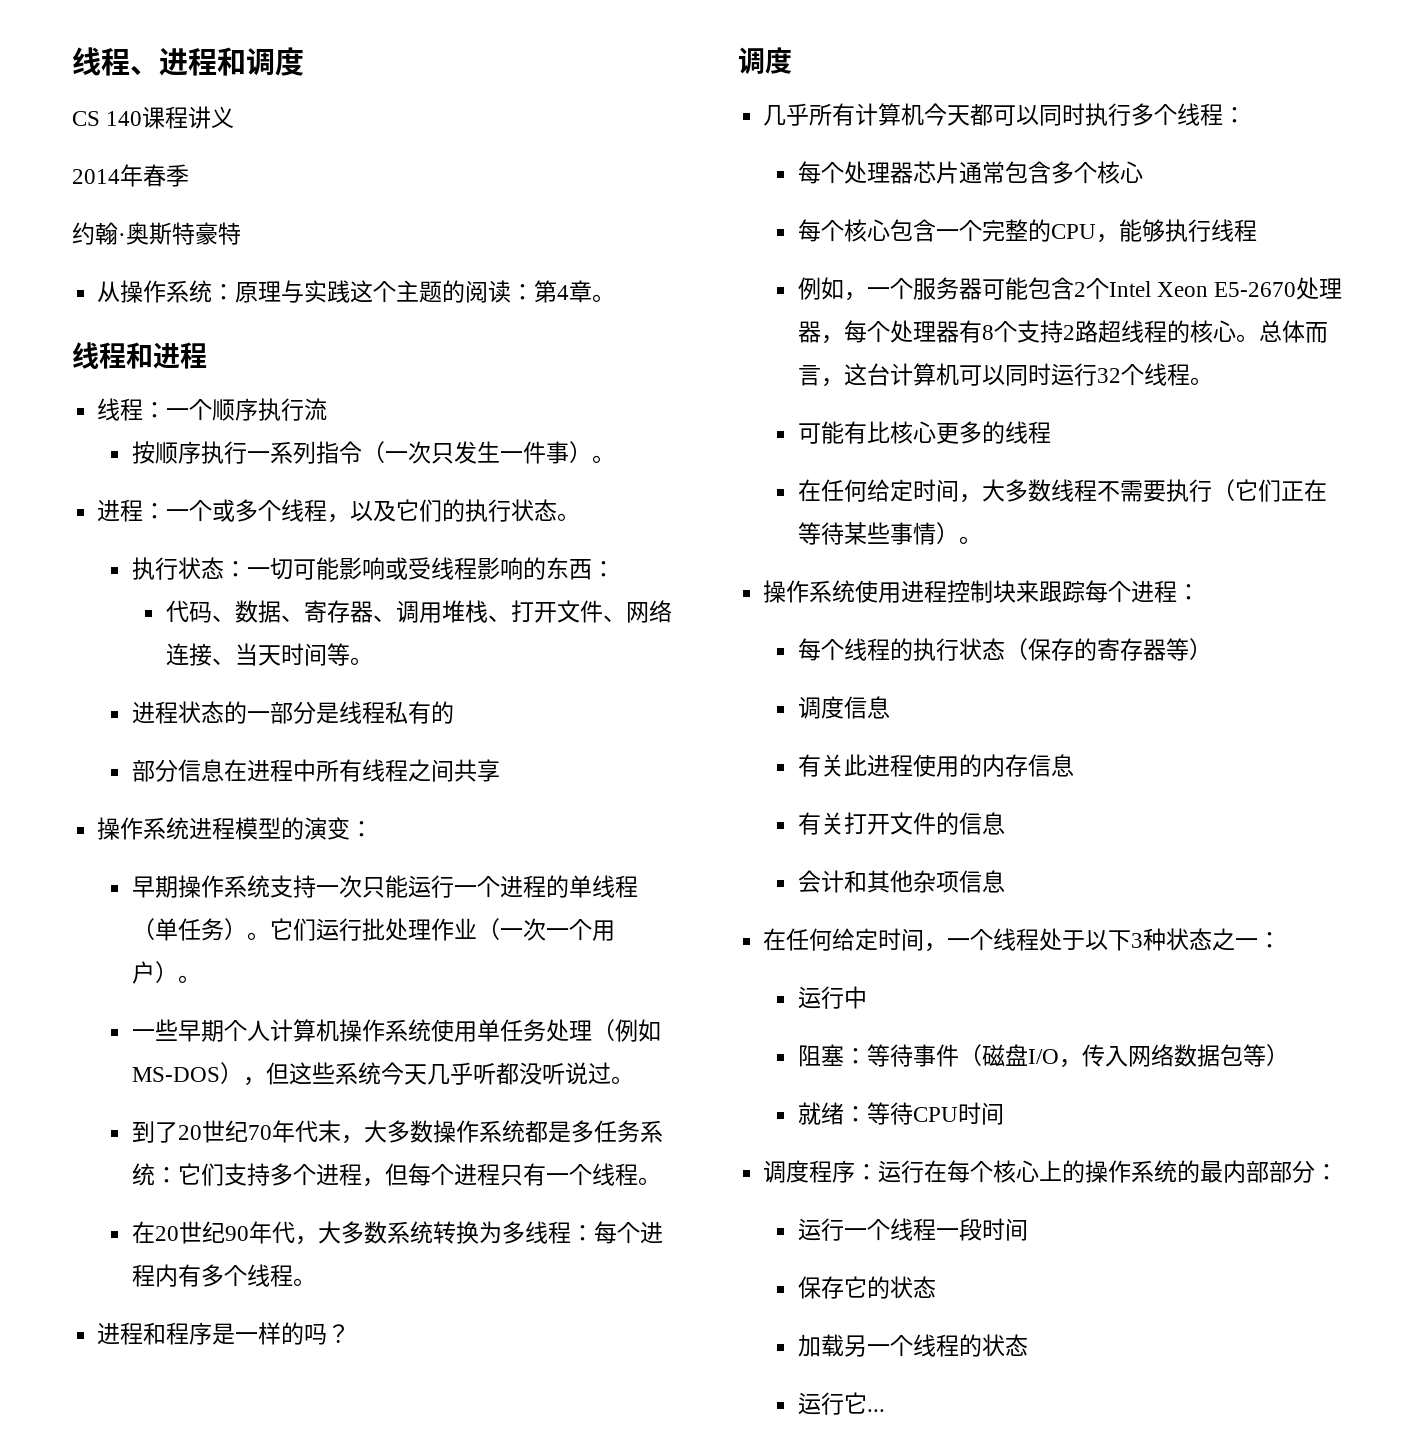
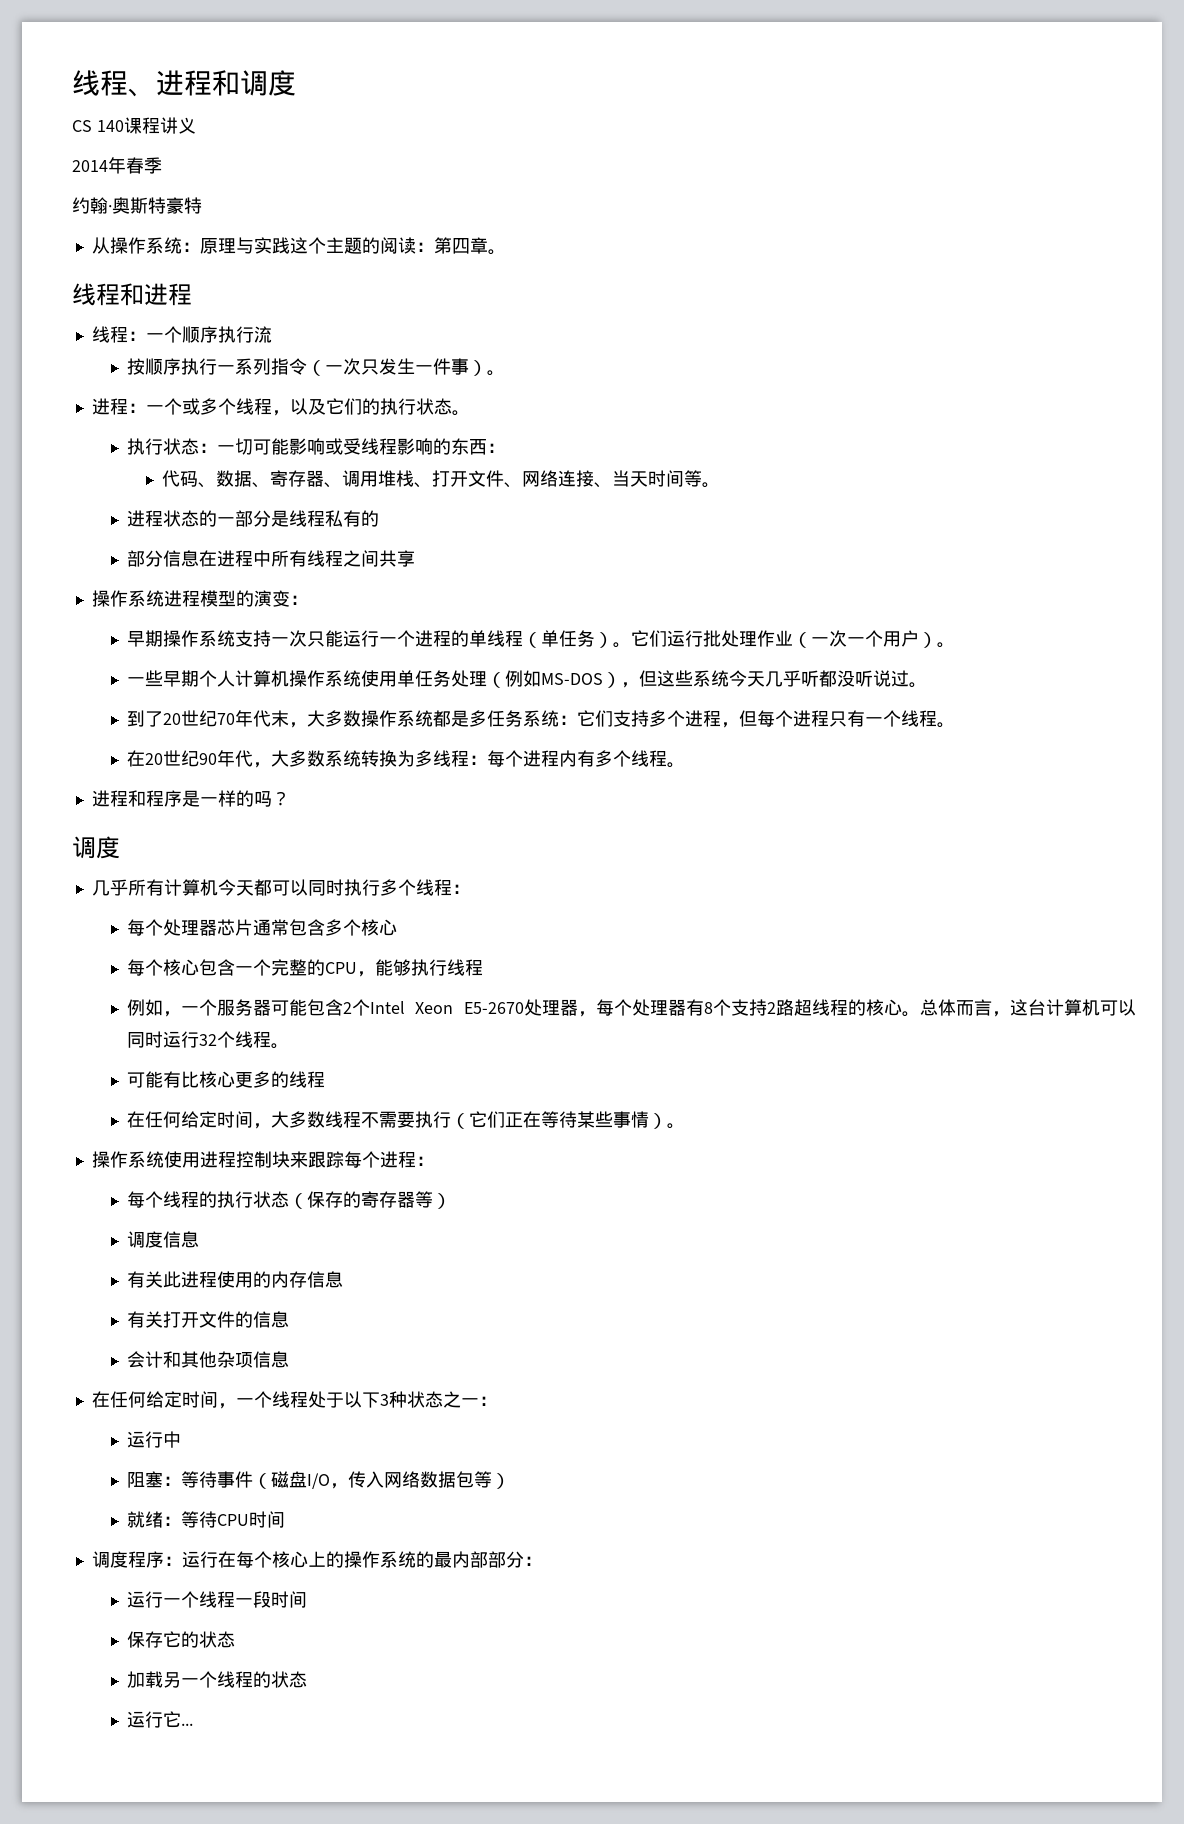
- 从操作系统：原理与实践这个主题的阅读：第4章。
+ 从操作系统：原理与实践这个主题的阅读：第四章。

